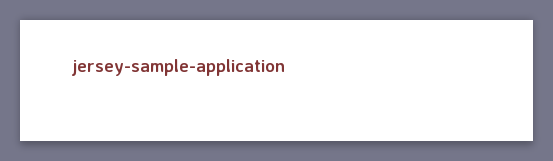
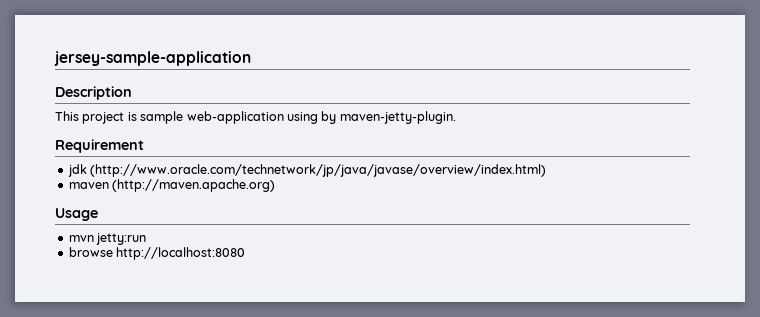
+ Description
+ This project is sample web-application using by maven-jetty-plugin.
+ Requirement
+ jdk (http://www.oracle.com/technetwork/jp/java/javase/overview/index.html)
+ maven (http://maven.apache.org)
+ Usage
+ mvn jetty:run
+ browse http://localhost:8080

